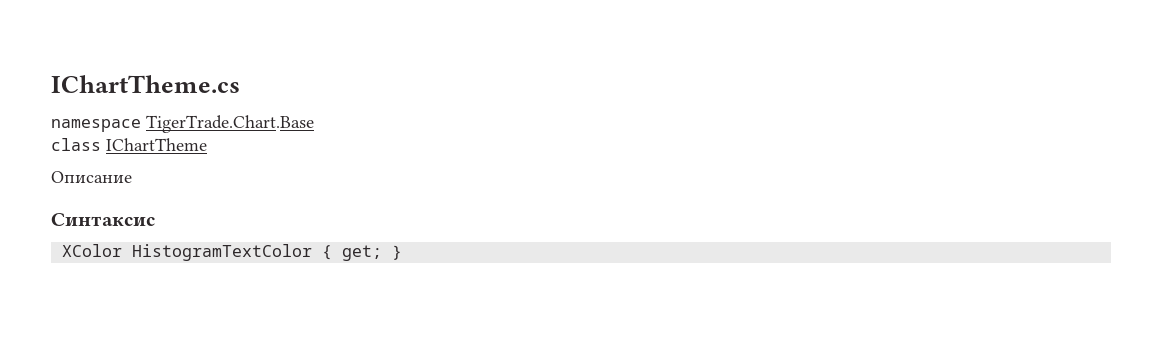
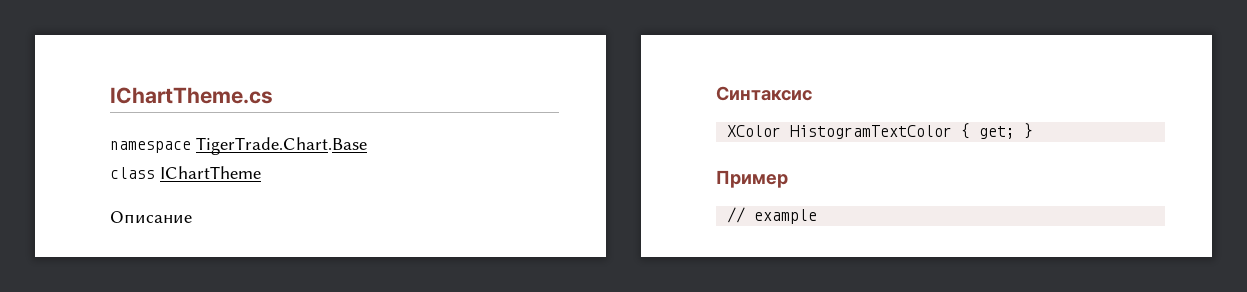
+ Пример
+ // example

